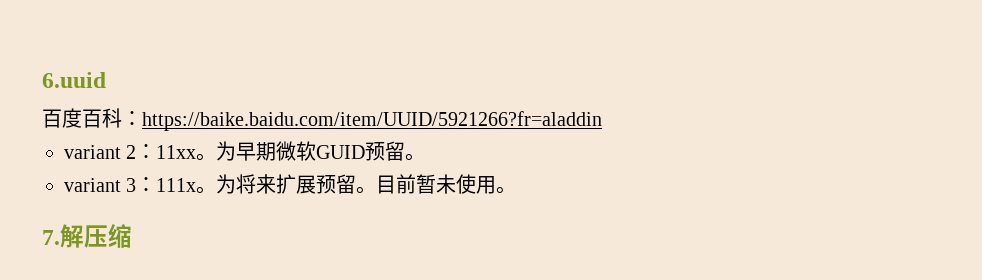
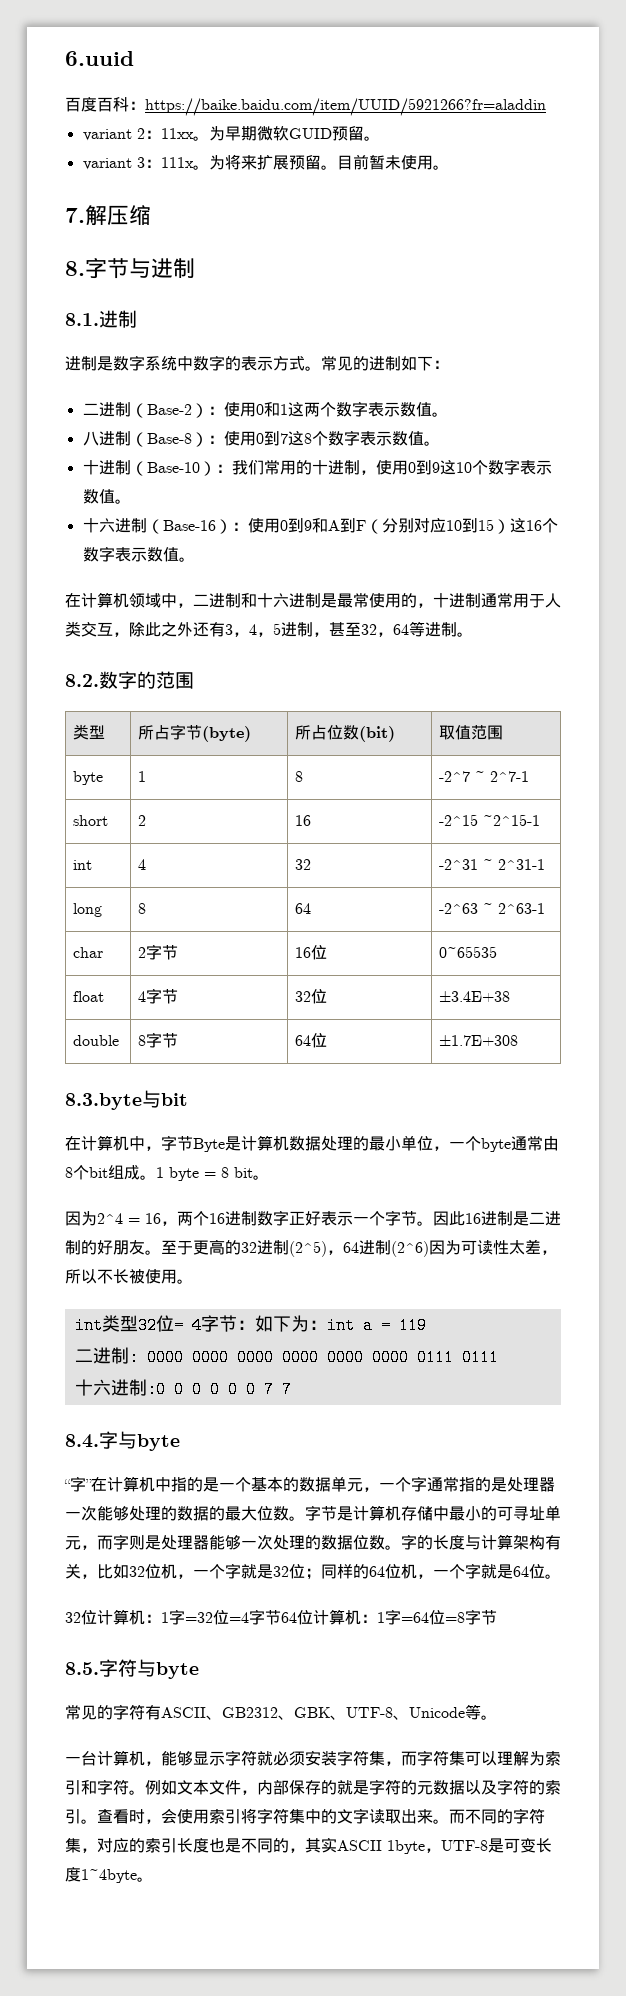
+ 8.字节与进制
+ 8.1.进制
+ 进制是数字系统中数字的表示方式。常见的进制如下：
+ 二进制（Base-2）：使用0和1这两个数字表示数值。
+ 八进制（Base-8）：使用0到7这8个数字表示数值。
+ 十进制（Base-10）：我们常用的十进制，使用0到9这10个数字表示数值。
+ 十六进制（Base-16）：使用0到9和A到F（分别对应10到15）这16个数字表示数值。
+ 在计算机领域中，二进制和十六进制是最常使用的，十进制通常用于人类交互，除此之外还有3，4，5进制，甚至32，64等进制。
+ 8.2.数字的范围
+ 类型 | 所占字节(byte) | 所占位数(bit) | 取值范围
+ byte | 1 | 8 | -2^7 ~ 2^7-1
+ short | 2 | 16 | -2^15 ~2^15-1
+ int | 4 | 32 | -2^31 ~ 2^31-1
+ long | 8 | 64 | -2^63 ~ 2^63-1
+ char | 2字节 | 16位 | 0~65535
+ float | 4字节 | 32位 | ±3.4E+38
+ double | 8字节 | 64位 | ±1.7E+308
+ 8.3.byte与bit
+ 在计算机中，字节Byte是计算机数据处理的最小单位，一个byte通常由8个bit组成。1 byte = 8 bit。
+ 因为2^4 = 16，两个16进制数字正好表示一个字节。因此16进制是二进制的好朋友。至于更高的32进制(2^5)，64进制(2^6)因为可读性太差，所以不长被使用。
+ int类型32位= 4字节：如下为：int a = 119
+ 二进制: 0000 0000 0000 0000 0000 0000 0111 0111
+ 十六进制:0 0 0 0 0 0 7 7
+ 8.4.字与byte
+ “字”在计算机中指的是一个基本的数据单元，一个字通常指的是处理器一次能够处理的数据的最大位数。字节是计算机存储中最小的可寻址单元，而字则是处理器能够一次处理的数据位数。字的长度与计算架构有关，比如32位机，一个字就是32位；同样的64位机，一个字就是64位。
+ 32位计算机：1字=32位=4字节64位计算机：1字=64位=8字节
+ 8.5.字符与byte
+ 常见的字符有ASCII、GB2312、GBK、UTF-8、Unicode等。
+ 一台计算机，能够显示字符就必须安装字符集，而字符集可以理解为索引和字符。例如文本文件，内部保存的就是字符的元数据以及字符的索引。查看时，会使用索引将字符集中的文字读取出来。而不同的字符集，对应的索引长度也是不同的，其实ASCII 1byte，UTF-8是可变长度1~4byte。

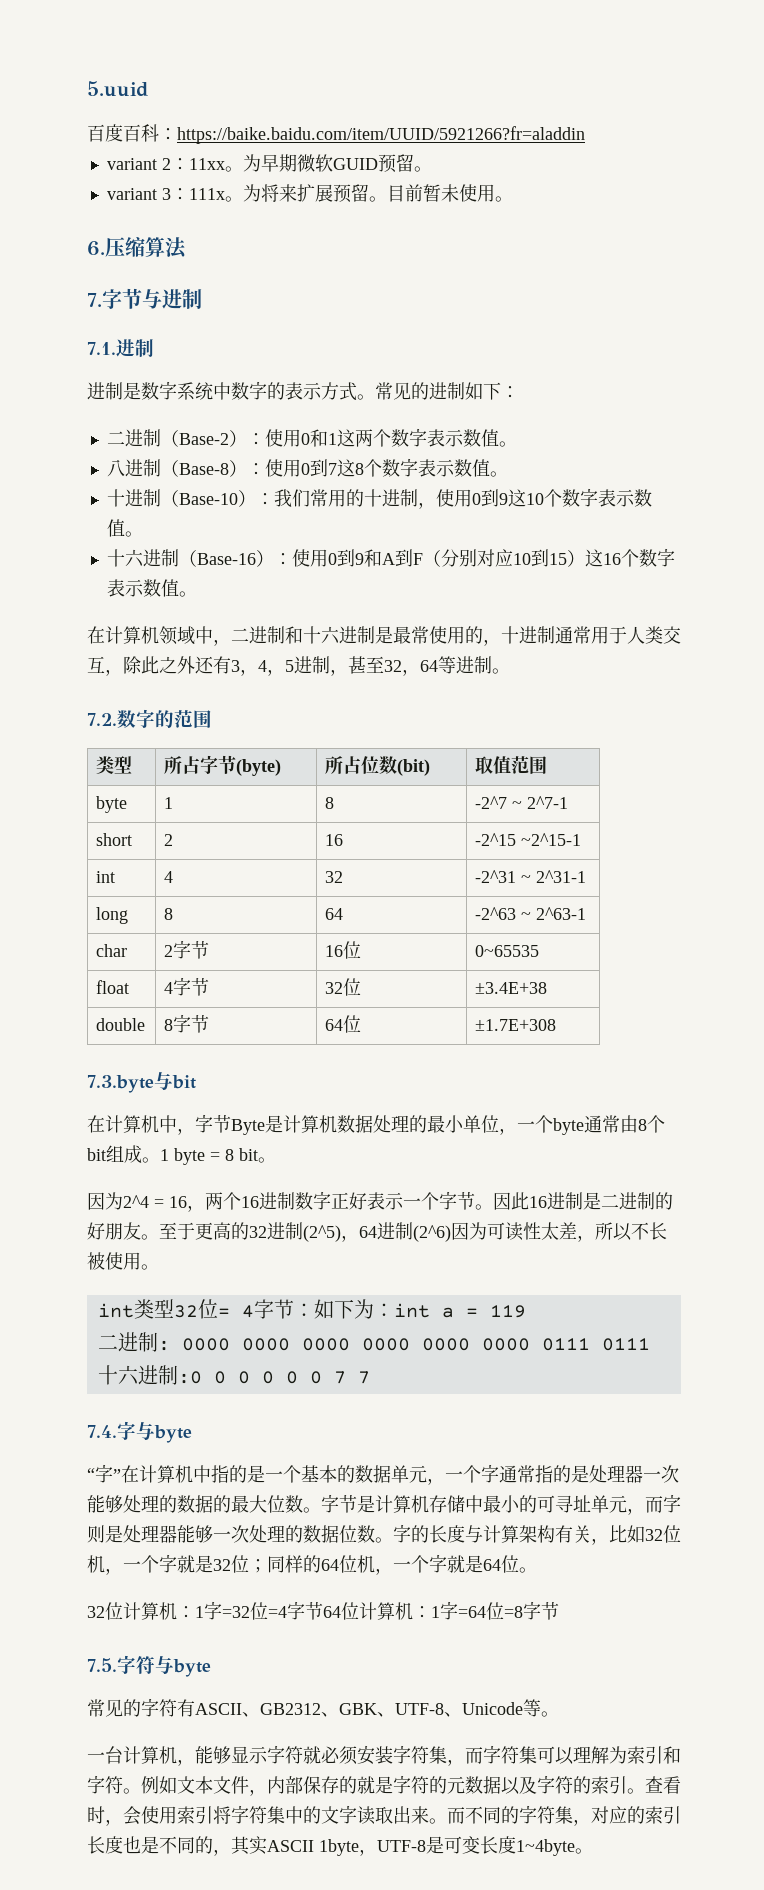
- 6.uuid
+ 5.uuid
- 7.解压缩
- 8.字节与进制
+ 6.压缩算法
+ 7.字节与进制
- 8.1.进制
+ 7.1.进制
- 8.2.数字的范围
+ 7.2.数字的范围
- 8.3.byte与bit
+ 7.3.byte与bit
- 8.4.字与byte
+ 7.4.字与byte
- 8.5.字符与byte
+ 7.5.字符与byte

